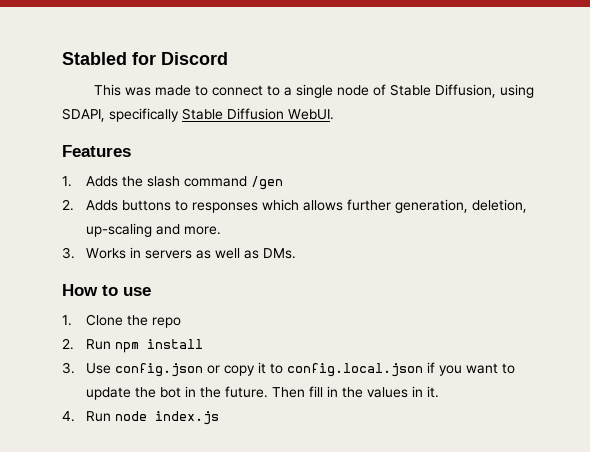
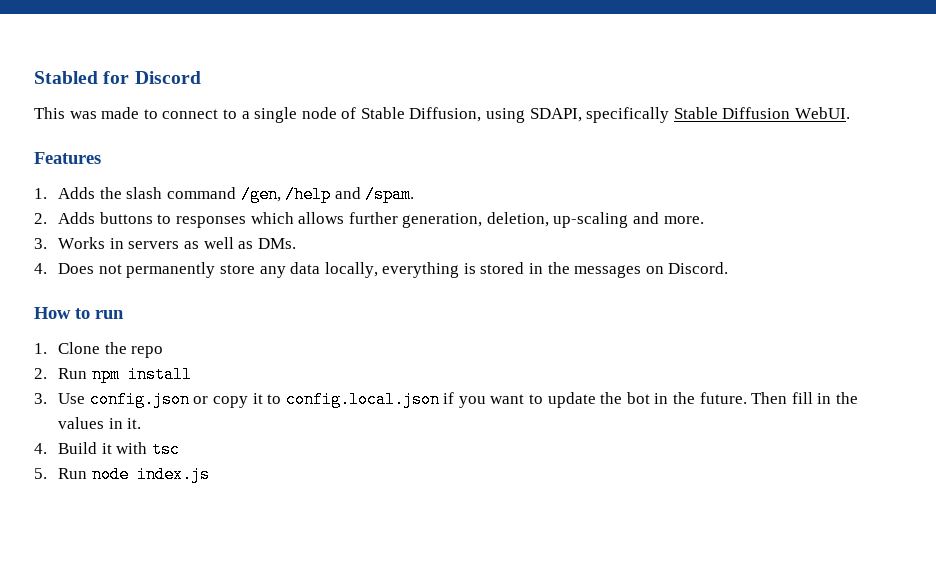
- 1. Adds the slash command /gen
+ 1. Adds the slash command /gen, /help and /spam.
+ 4. Does not permanently store any data locally, everything is stored in the messages on Discord.
- How to use
+ How to run
- 4. Run node index.js
+ 4. Build it with tsc
+ 5. Run node index.js

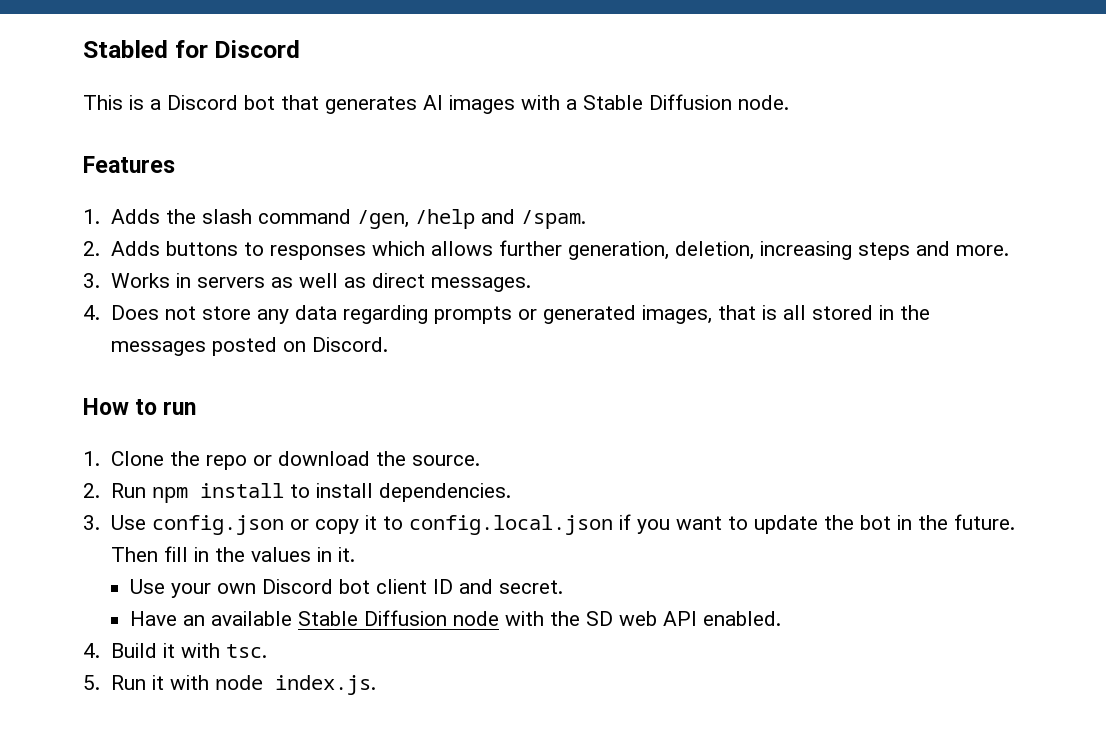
- This was made to connect to a single node of Stable Diffusion, using SDAPI, specifically Stable Diffusion WebUI.
+ This is a Discord bot that generates AI images with a Stable Diffusion node.
- 2. Adds buttons to responses which allows further generation, deletion, up-scaling and more.
+ 2. Adds buttons to responses which allows further generation, deletion, increasing steps and more.
- 3. Works in servers as well as DMs.
+ 3. Works in servers as well as direct messages.
- 4. Does not permanently store any data locally, everything is stored in the messages on Discord.
+ 4. Does not store any data regarding prompts or generated images, that is all stored in the messages posted on Discord.
- 1. Clone the repo
+ 1. Clone the repo or download the source.
- 2. Run npm install
+ 2. Run npm install to install dependencies.
+ Use your own Discord bot client ID and secret.
+ Have an available Stable Diffusion node with the SD web API enabled.
- 4. Build it with tsc
+ 4. Build it with tsc.
- 5. Run node index.js
+ 5. Run it with node index.js.

